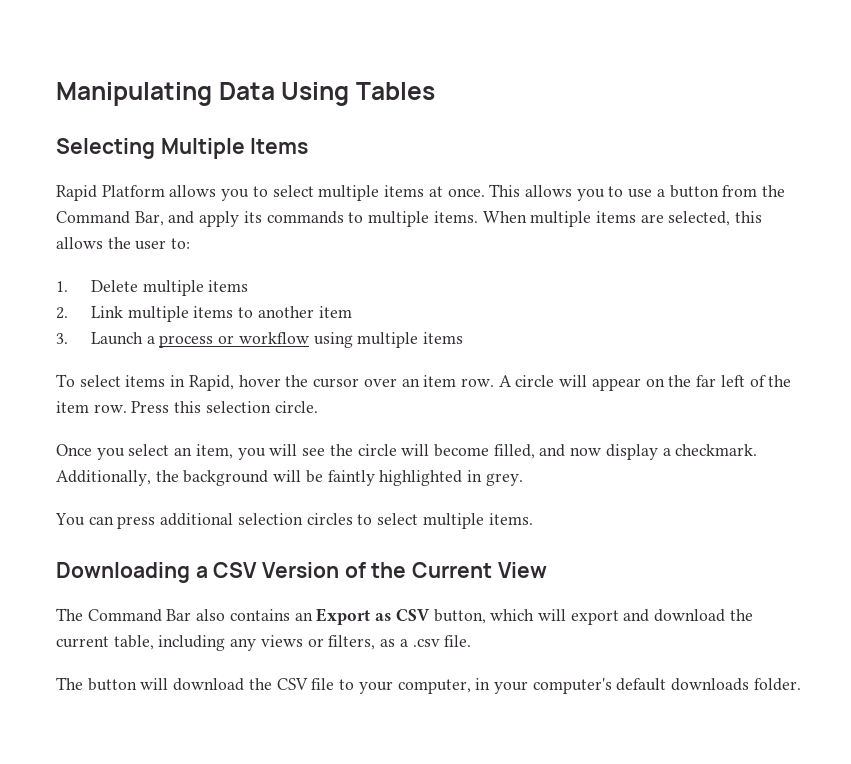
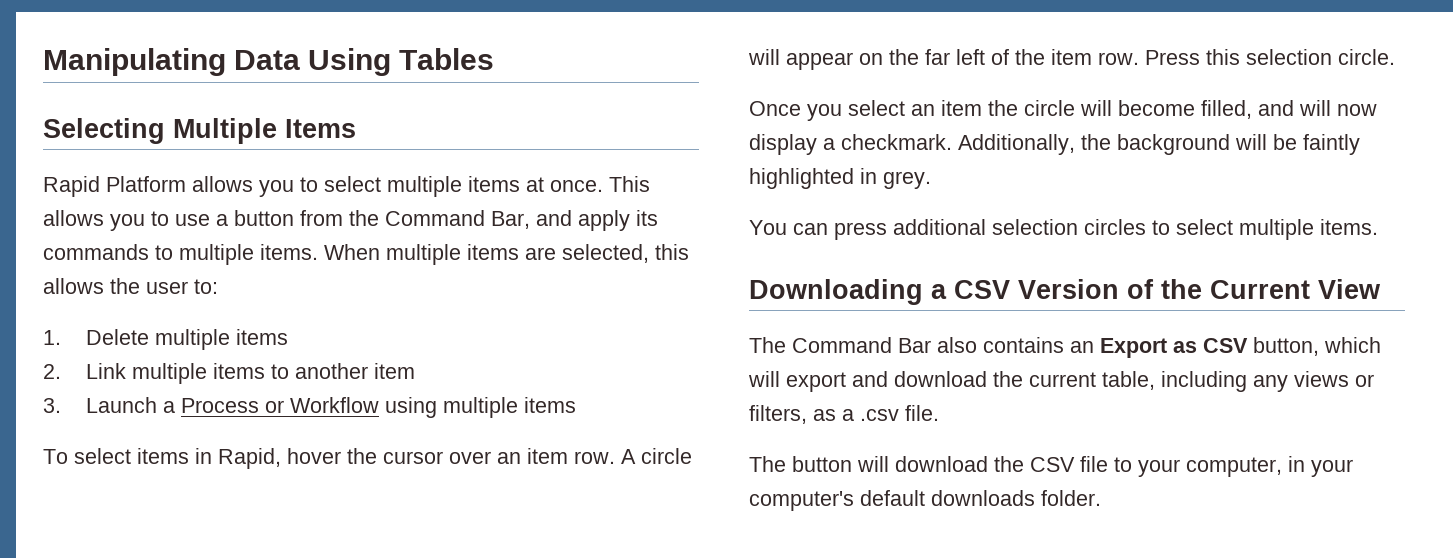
- 3. Launch a process or workflow using multiple items
+ 3. Launch a Process or Workflow using multiple items
- Once you select an item, you will see the circle will become filled, and now display a checkmark.
+ Once you select an item the circle will become filled, and will now display a checkmark.

